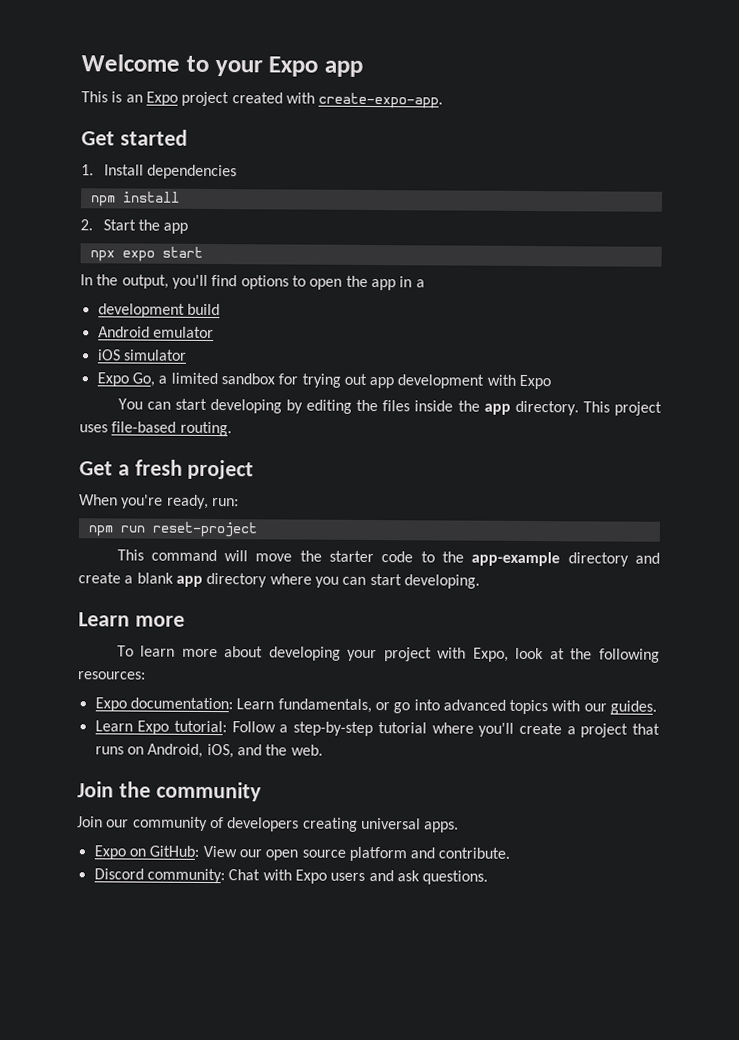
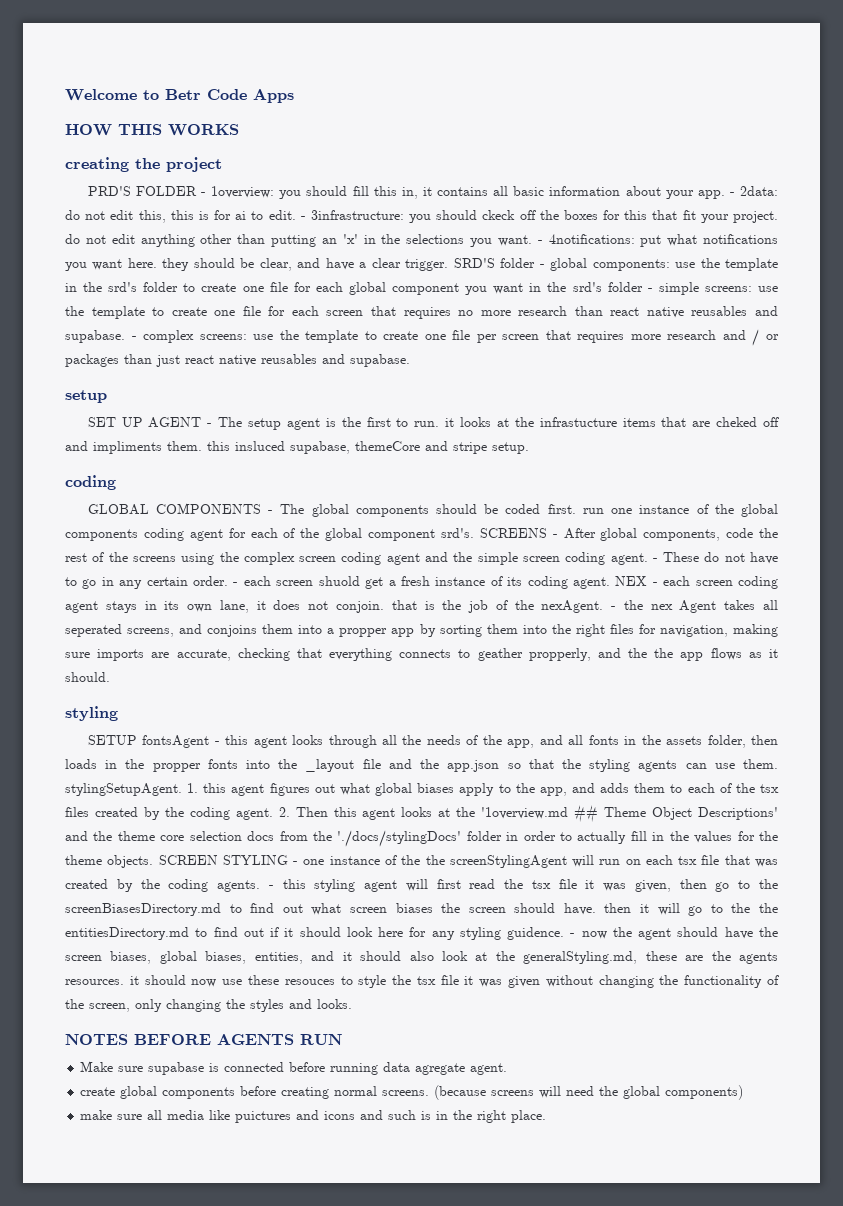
- Welcome to your Expo app
- This is an Expo project created with create-expo-app.
- Get started
- 1. Install dependencies
- npm install
- 2. Start the app
- npx expo start
- In the output, you'll find options to open the app in a
- development build
- Android emulator
- iOS simulator
- Expo Go, a limited sandbox for trying out app development with Expo
- You can start developing by editing the files inside the app directory. This project uses file-based routing.
- Get a fresh project
- When you're ready, run:
- npm run reset-project
- This command will move the starter code to the app-example directory and create a blank app directory where you can start developing.
- Learn more
- To learn more about developing your project with Expo, look at the following resources:
- Expo documentation: Learn fundamentals, or go into advanced topics with our guides.
- Learn Expo tutorial: Follow a step-by-step tutorial where you'll create a project that runs on Android, iOS, and the web.
- Join the community
- Join our community of developers creating universal apps.
- Expo on GitHub: View our open source platform and contribute.
- Discord community: Chat with Expo users and ask questions.
+ Welcome to Betr Code Apps
+ HOW THIS WORKS
+ creating the project
+ PRD'S FOLDER - 1overview: you should fill this in, it contains all basic information about your app. - 2data: do not edit this, this is for ai to edit. - 3infrastructure: you should ckeck off the boxes for this that fit your project. do not edit anything other than putting an 'x' in the selections you want. - 4notifications: put what notifications you want here. they should be clear, and have a clear trigger. SRD'S folder - global components: use the template in the srd's folder to create one file for each global component you want in the srd's folder - simple screens: use the template to create one file for each screen that requires no more research than react native reusables and supabase. - complex screens: use the template to create one file per screen that requires more research and / or packages than just react native reusables and supabase.
+ setup
+ SET UP AGENT - The setup agent is the first to run. it looks at the infrastucture items that are cheked off and impliments them. this insluced supabase, themeCore and stripe setup.
+ coding
+ GLOBAL COMPONENTS - The global components should be coded first. run one instance of the global components coding agent for each of the global component srd's. SCREENS - After global components, code the rest of the screens using the complex screen coding agent and the simple screen coding agent. - These do not have to go in any certain order. - each screen shuold get a fresh instance of its coding agent. NEX - each screen coding agent stays in its own lane, it does not conjoin. that is the job of the nexAgent. - the nex Agent takes all seperated screens, and conjoins them into a propper app by sorting them into the right files for navigation, making sure imports are accurate, checking that everything connects to geather propperly, and the the app flows as it should.
+ styling
+ SETUP fontsAgent - this agent looks through all the needs of the app, and all fonts in the assets folder, then loads in the propper fonts into the _layout file and the app.json so that the styling agents can use them. stylingSetupAgent. 1. this agent figures out what global biases apply to the app, and adds them to each of the tsx files created by the coding agent. 2. Then this agent looks at the '1overview.md ## Theme Object Descriptions' and the theme core selection docs from the './docs/stylingDocs' folder in order to actually fill in the values for the theme objects. SCREEN STYLING - one instance of the the screenStylingAgent will run on each tsx file that was created by the coding agents. - this styling agent will first read the tsx file it was given, then go to the screenBiasesDirectory.md to find out what screen biases the screen should have. then it will go to the the entitiesDirectory.md to find out if it should look here for any styling guidence. - now the agent should have the screen biases, global biases, entities, and it should also look at the generalStyling.md, these are the agents resources. it should now use these resouces to style the tsx file it was given without changing the functionality of the screen, only changing the styles and looks.
+ NOTES BEFORE AGENTS RUN
+ Make sure supabase is connected before running data agregate agent.
+ create global components before creating normal screens. (because screens will need the global components)
+ make sure all media like puictures and icons and such is in the right place.

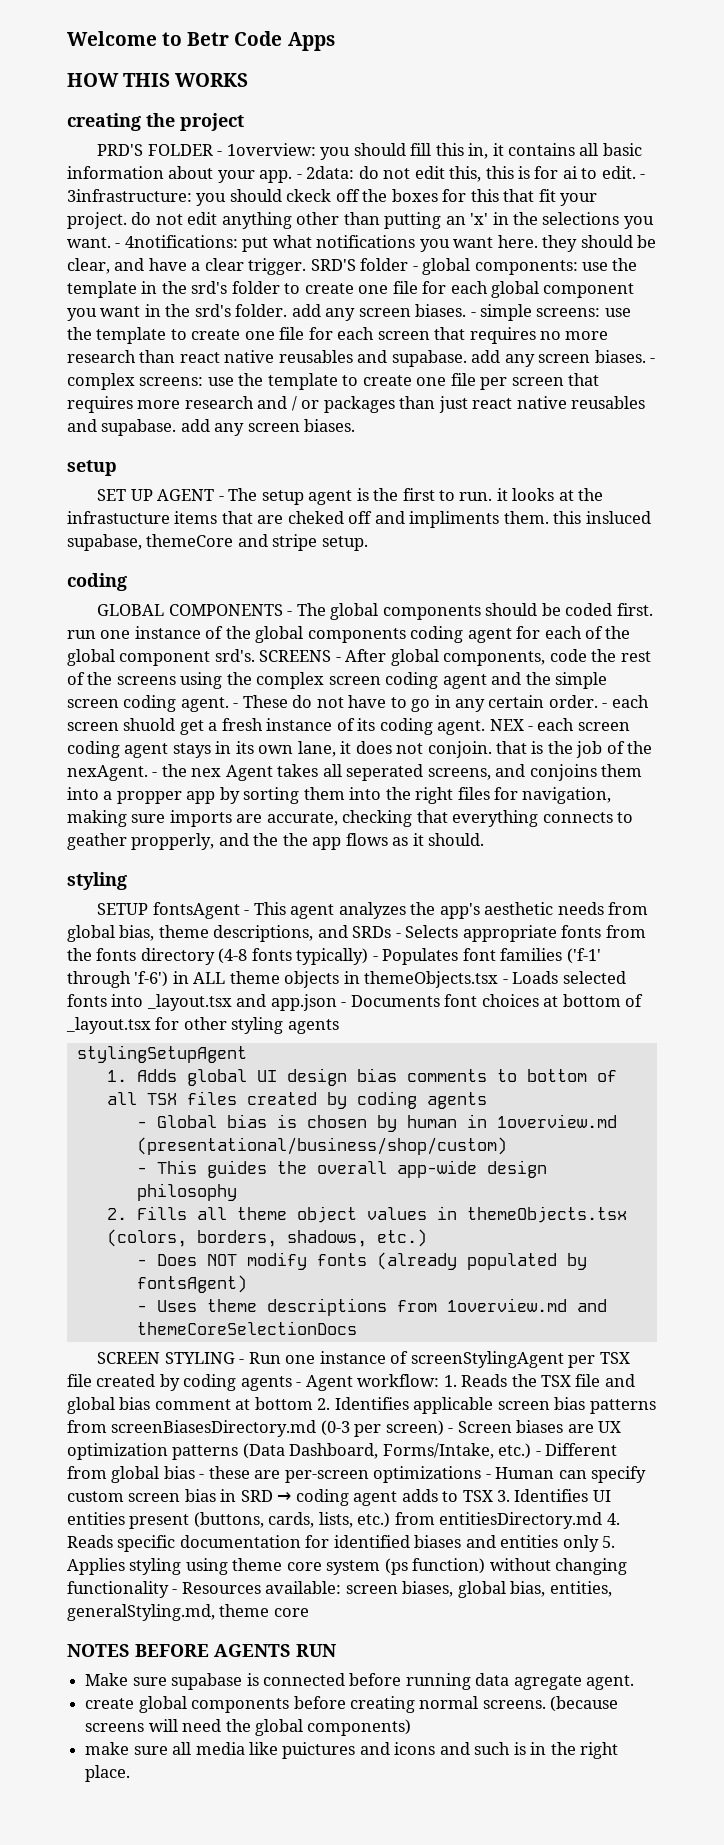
- SRD'S folder - global components: use the template in the srd's folder to create one file for each global component you want in the srd's folder - simple screens: use the template to create one file for each screen that requires no more research than react native reusables and supabase.
+ SRD'S folder - global components: use the template in the srd's folder to create one file for each global component you want in the srd's folder. add any screen biases. - simple screens: use the template to create one file for each screen that requires no more research than react native reusables and supabase. add any screen biases.
- - complex screens: use the template to create one file per screen that requires more research and / or packages than just react native reusables and supabase.
+ - complex screens: use the template to create one file per screen that requires more research and / or packages than just react native reusables and supabase. add any screen biases.
- SETUP fontsAgent - this agent looks through all the needs of the app, and all fonts in the assets folder, then loads in the propper fonts into the _layout file and the app.json so that the styling agents can use them. stylingSetupAgent. 1. this agent figures out what global biases apply to the app, and adds them to each of the tsx files created by the coding agent. 2. Then this agent looks at the '1overview.md ## Theme Object Descriptions' and the theme core selection docs from the './docs/stylingDocs' folder in order to actually fill in the values for the theme objects. SCREEN STYLING - one instance of the the screenStylingAgent will run on each tsx file that was created by the coding agents. - this styling agent will first read the tsx file it was given, then go to the screenBiasesDirectory.md to find out what screen biases the screen should have. then it will go to the the entitiesDirectory.md to find out if it should look here for any styling guidence. - now the agent should have the screen biases, global biases, entities, and it should also look at the generalStyling.md, these are the agents resources. it should now use these resouces to style the tsx file it was given without changing the functionality of the screen, only changing the styles and looks.
+ SETUP fontsAgent - This agent analyzes the app's aesthetic needs from global bias, theme descriptions, and SRDs - Selects appropriate fonts from the fonts directory (4-8 fonts typically) - Populates font families ('f-1' through 'f-6') in ALL theme objects in themeObjects.tsx - Loads selected fonts into _layout.tsx and app.json - Documents font choices at bottom of _layout.tsx for other styling agents
+ stylingSetupAgent
+ 1. Adds global UI design bias comments to bottom of all TSX files created by coding agents
+ - Global bias is chosen by human in 1overview.md (presentational/business/shop/custom)
+ - This guides the overall app-wide design philosophy
+ 2. Fills all theme object values in themeObjects.tsx (colors, borders, shadows, etc.)
+ - Does NOT modify fonts (already populated by fontsAgent)
+ - Uses theme descriptions from 1overview.md and themeCoreSelectionDocs
+ SCREEN STYLING - Run one instance of screenStylingAgent per TSX file created by coding agents - Agent workflow: 1. Reads the TSX file and global bias comment at bottom 2. Identifies applicable screen bias patterns from screenBiasesDirectory.md (0-3 per screen) - Screen biases are UX optimization patterns (Data Dashboard, Forms/Intake, etc.) - Different from global bias - these are per-screen optimizations - Human can specify custom screen bias in SRD → coding agent adds to TSX 3. Identifies UI entities present (buttons, cards, lists, etc.) from entitiesDirectory.md 4. Reads specific documentation for identified biases and entities only 5. Applies styling using theme core system (ps function) without changing functionality - Resources available: screen biases, global bias, entities, generalStyling.md, theme core

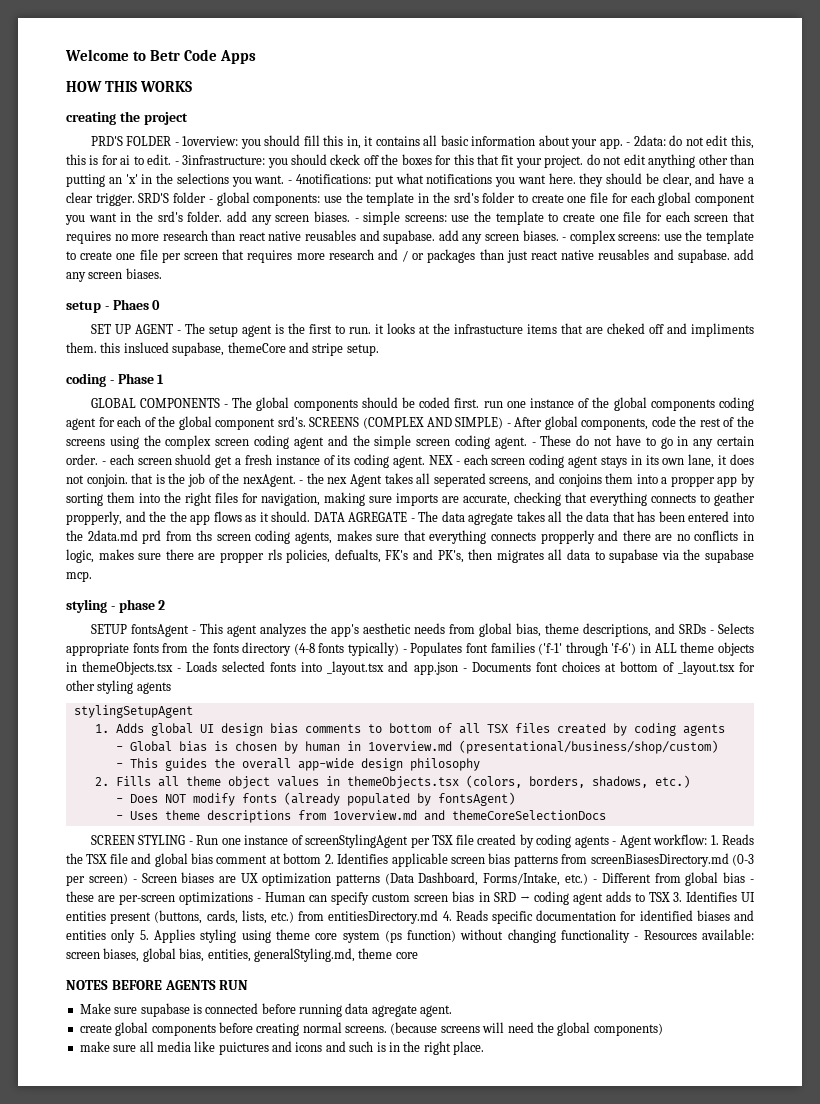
  - complex screens: use the template to create one file per screen that requires more research and / or packages than just react native reusables and supabase. add any screen biases.
- setup
+ setup - Phaes 0
  SET UP AGENT - The setup agent is the first to run. it looks at the infrastucture items that are cheked off and impliments them. this insluced supabase, themeCore and stripe setup.
- coding
+ coding - Phase 1
- SCREENS - After global components, code the rest of the screens using the complex screen coding agent and the simple screen coding agent.
+ SCREENS (COMPLEX AND SIMPLE) - After global components, code the rest of the screens using the complex screen coding agent and the simple screen coding agent.
- - the nex Agent takes all seperated screens, and conjoins them into a propper app by sorting them into the right files for navigation, making sure imports are accurate, checking that everything connects to geather propperly, and the the app flows as it should.
- styling
+ - the nex Agent takes all seperated screens, and conjoins them into a propper app by sorting them into the right files for navigation, making sure imports are accurate, checking that everything connects to geather propperly, and the the app flows as it should. DATA AGREGATE - The data agregate takes all the data that has been entered into the 2data.md prd from ths screen coding agents, makes sure that everything connects propperly and there are no conflicts in logic, makes sure there are propper rls policies, defualts, FK's and PK's, then migrates all data to supabase via the supabase mcp.
+ styling - phase 2

